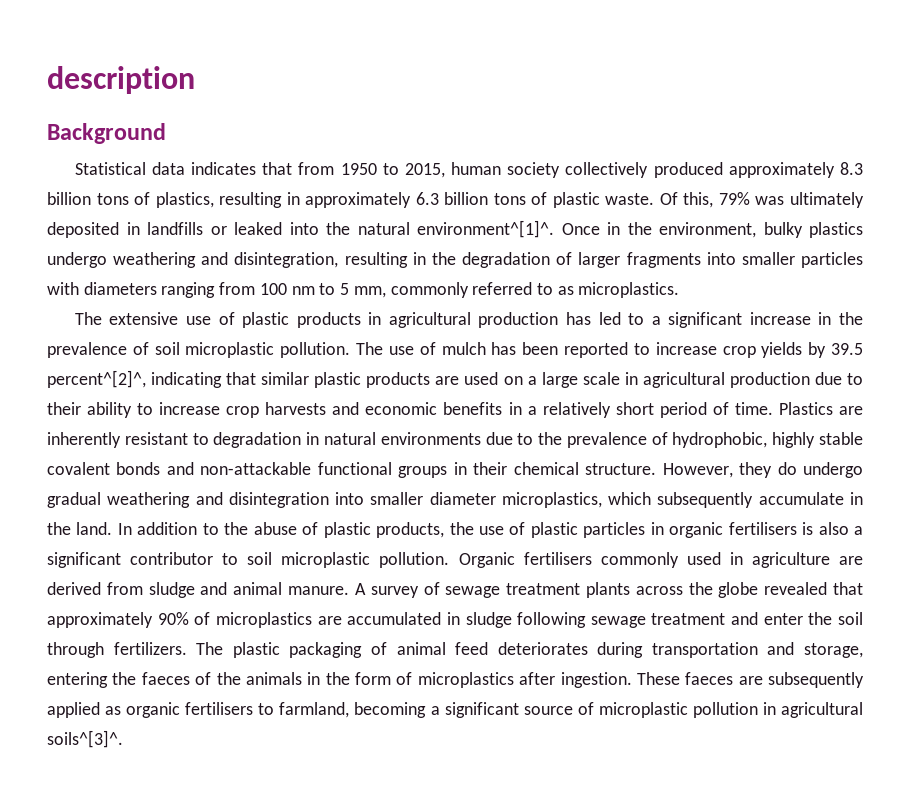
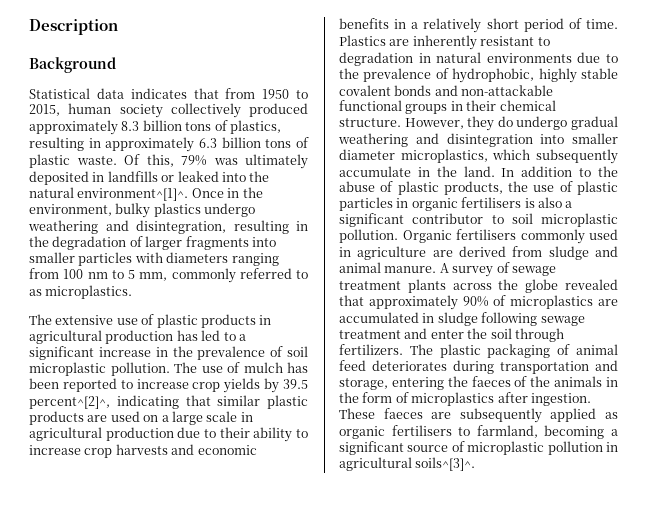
- description
+ Description

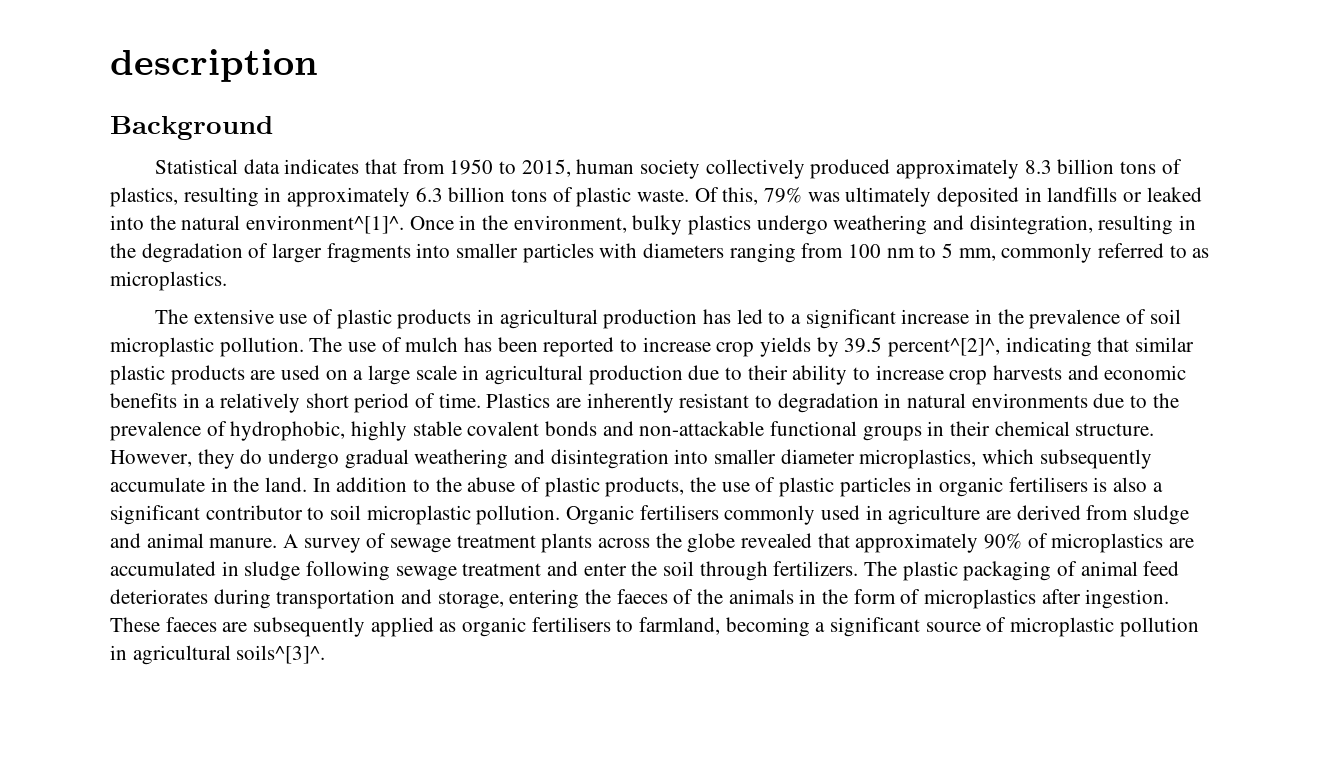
- Description
+ description

